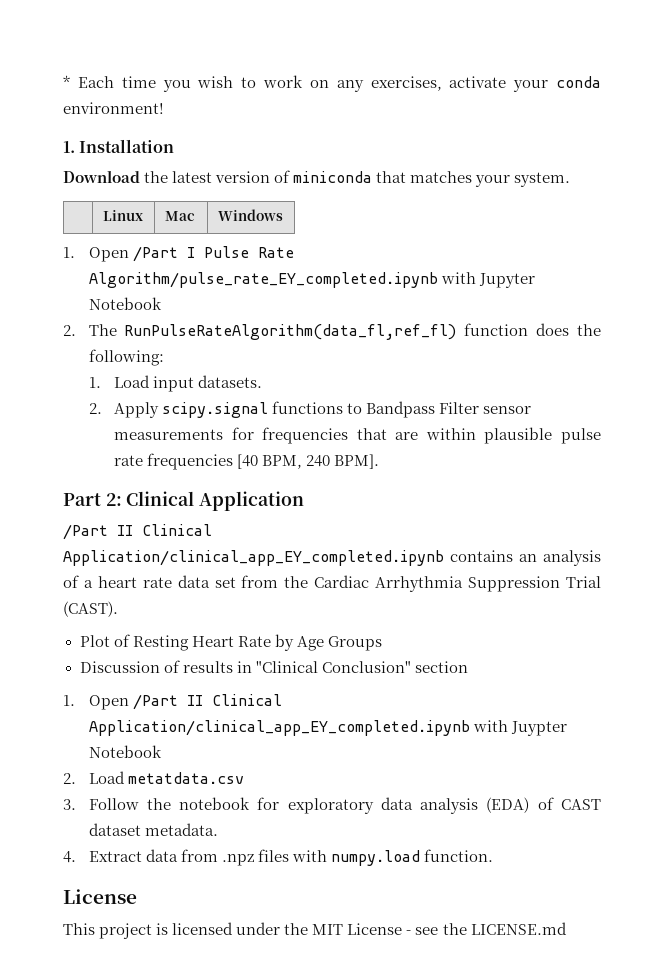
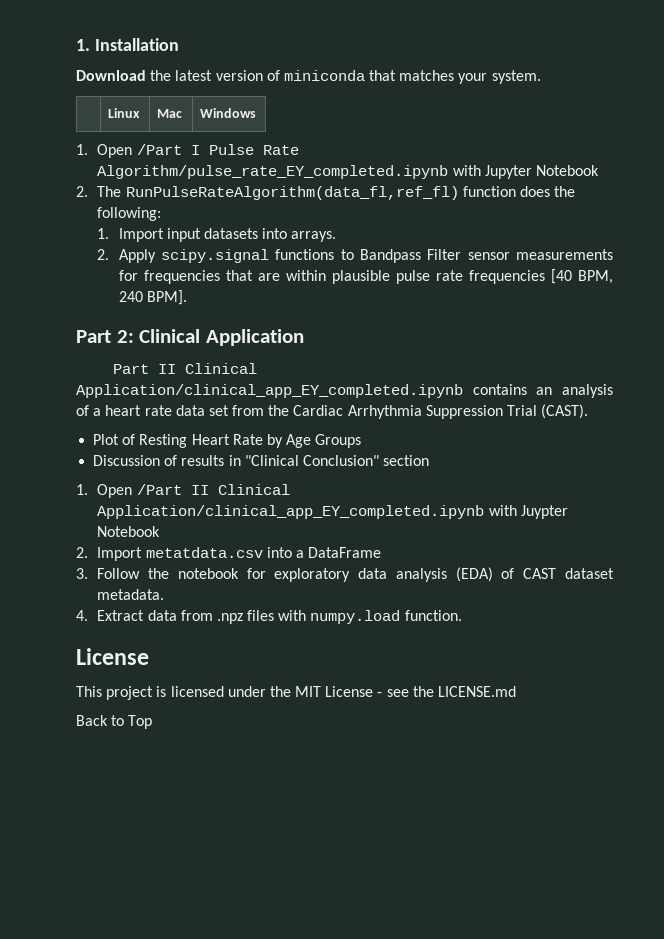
- * Each time you wish to work on any exercises, activate your conda environment!
- 1. Load input datasets.
+ 1. Import input datasets into arrays.
- /Part II Clinical Application/clinical_app_EY_completed.ipynb contains an analysis of a heart rate data set from the Cardiac Arrhythmia Suppression Trial (CAST).
+ Part II Clinical Application/clinical_app_EY_completed.ipynb contains an analysis of a heart rate data set from the Cardiac Arrhythmia Suppression Trial (CAST).
- 2. Load metatdata.csv
+ 2. Import metatdata.csv into a DataFrame
+ Back to Top

